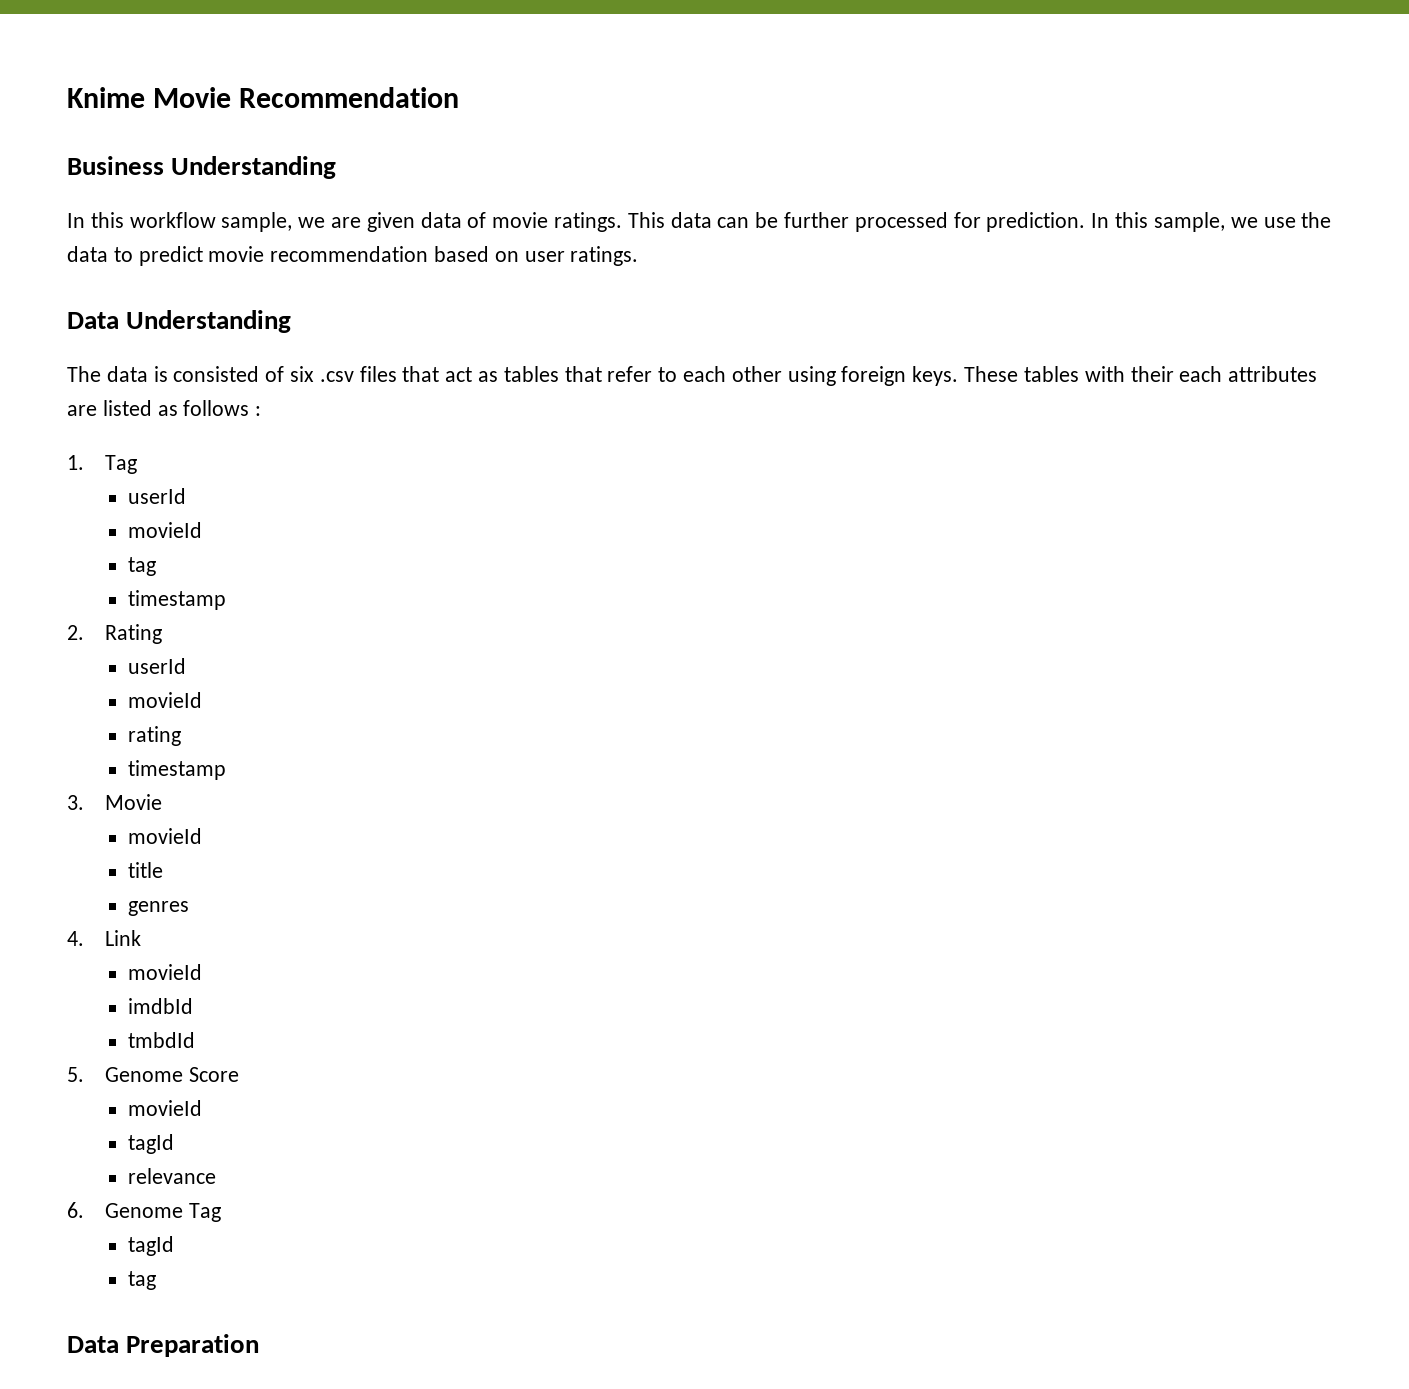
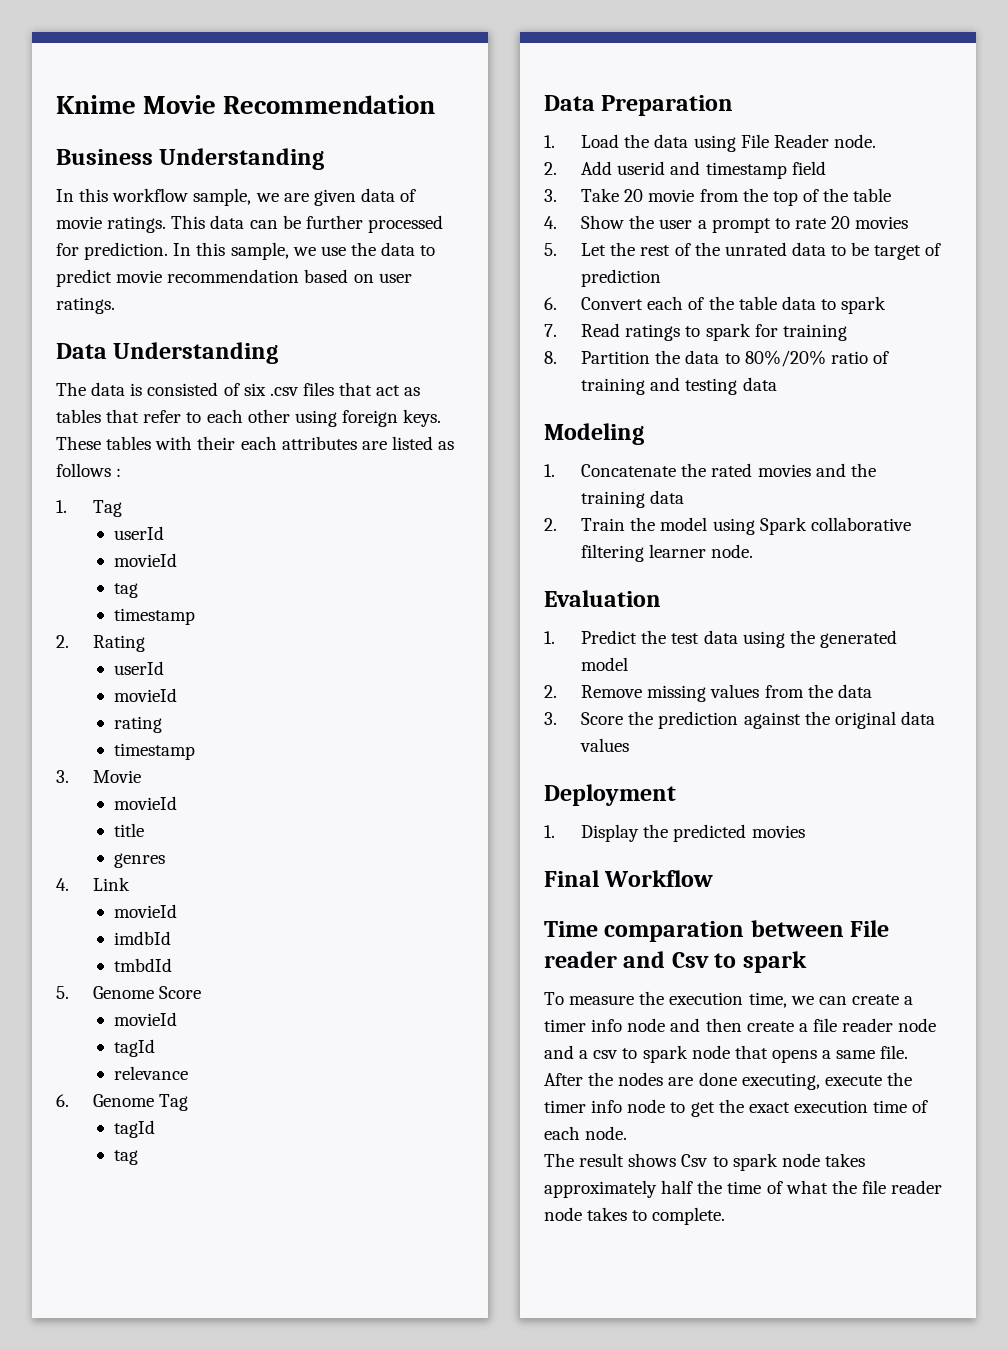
+ 1. Load the data using File Reader node.
+ 2. Add userid and timestamp field
+ 3. Take 20 movie from the top of the table
+ 4. Show the user a prompt to rate 20 movies
+ 5. Let the rest of the unrated data to be target of prediction
+ 6. Convert each of the table data to spark
+ 7. Read ratings to spark for training
+ 8. Partition the data to 80%/20% ratio of training and testing data
+ Modeling
+ 1. Concatenate the rated movies and the training data
+ 2. Train the model using Spark collaborative filtering learner node.
+ Evaluation
+ 1. Predict the test data using the generated model
+ 2. Remove missing values from the data
+ 3. Score the prediction against the original data values
+ Deployment
+ 1. Display the predicted movies
+ Final Workflow
+ Time comparation between File reader and Csv to spark
+ To measure the execution time, we can create a timer info node and then create a file reader node and a csv to spark node that opens a same file. After the nodes are done executing, execute the timer info node to get the exact execution time of each node.
+ The result shows Csv to spark node takes approximately half the time of what the file reader node takes to complete.

